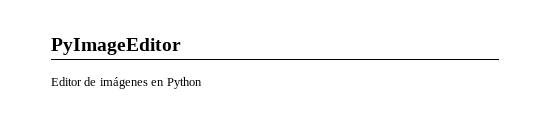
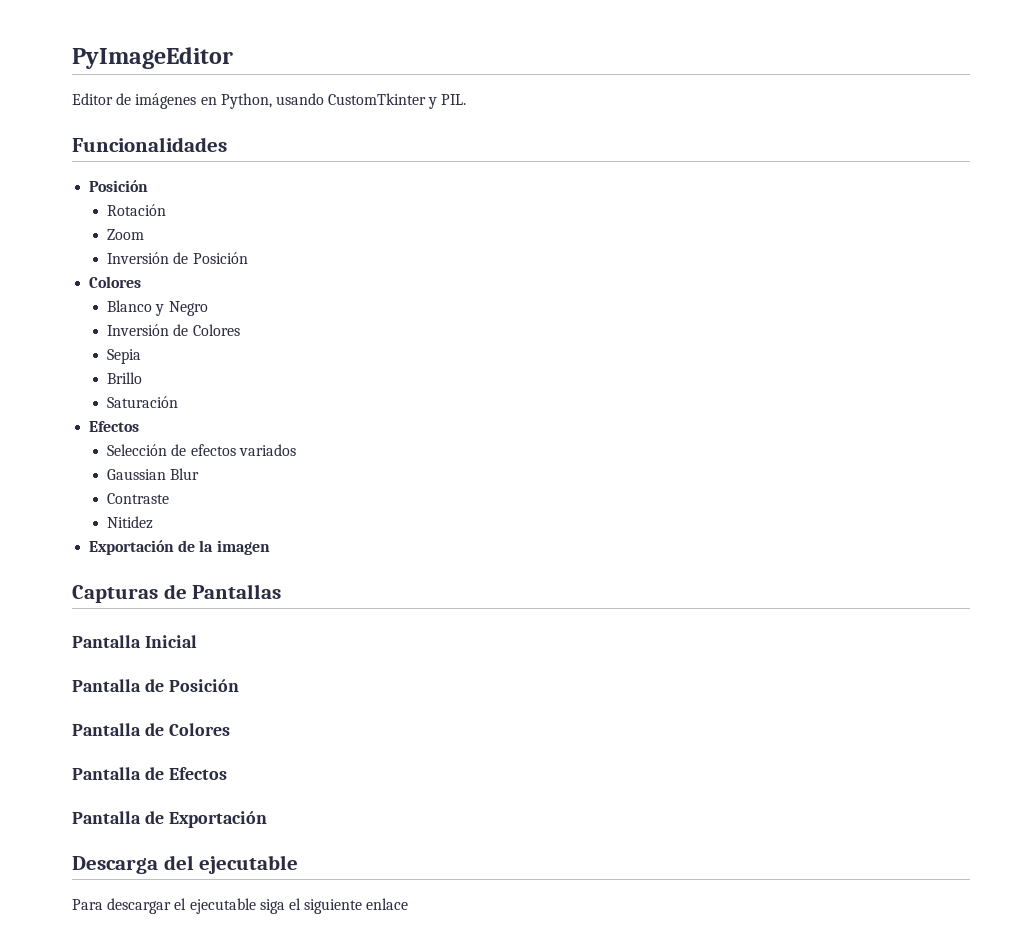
- Editor de imágenes en Python
+ Editor de imágenes en Python, usando CustomTkinter y PIL.
+ Funcionalidades
+ Posición
+ Rotación
+ Zoom
+ Inversión de Posición
+ Colores
+ Blanco y Negro
+ Inversión de Colores
+ Sepia
+ Brillo
+ Saturación
+ Efectos
+ Selección de efectos variados
+ Gaussian Blur
+ Contraste
+ Nitidez
+ Exportación de la imagen
+ Capturas de Pantallas
+ Pantalla Inicial
+ Pantalla de Posición
+ Pantalla de Colores
+ Pantalla de Efectos
+ Pantalla de Exportación
+ Descarga del ejecutable
+ Para descargar el ejecutable siga el siguiente enlace

